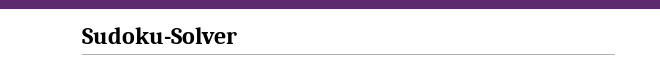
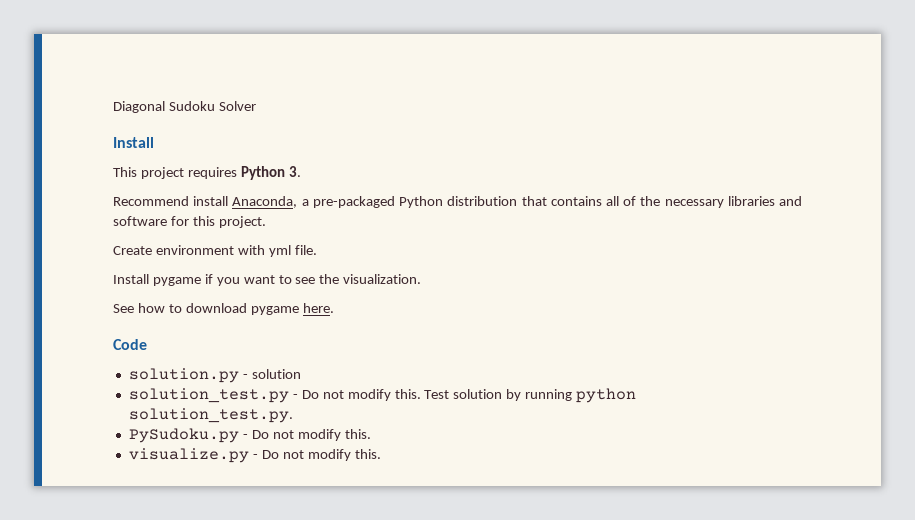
- Sudoku-Solver
+ Diagonal Sudoku Solver
+ Install
+ This project requires Python 3.
+ Recommend install Anaconda, a pre-packaged Python distribution that contains all of the necessary libraries and software for this project.
+ Create environment with yml file.
+ Install pygame if you want to see the visualization.
+ See how to download pygame here.
+ Code
+ solution.py - solution
+ solution_test.py - Do not modify this. Test solution by running python solution_test.py.
+ PySudoku.py - Do not modify this.
+ visualize.py - Do not modify this.

